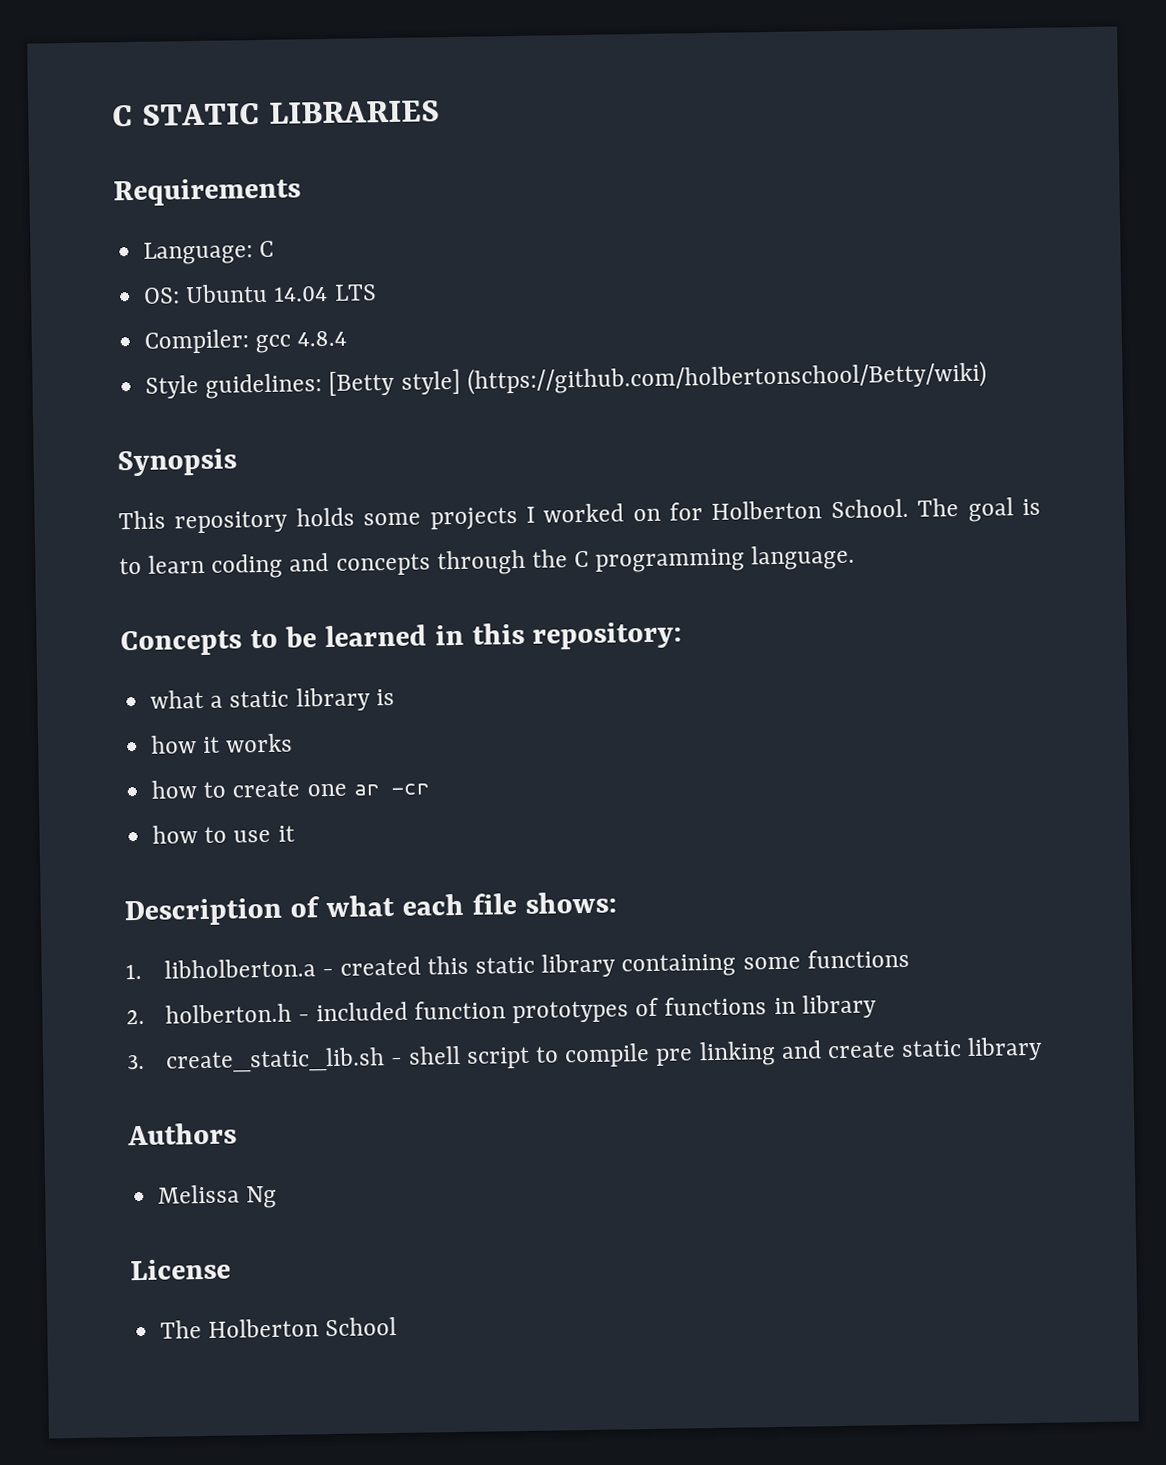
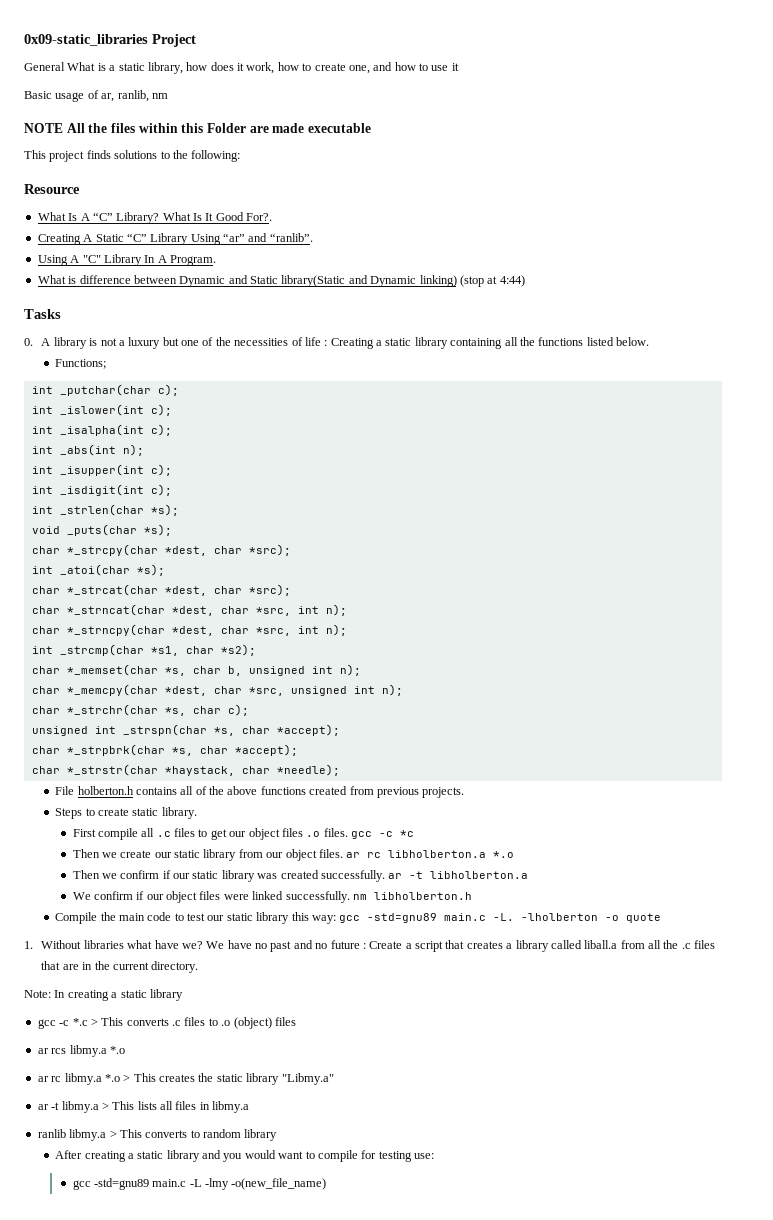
- C STATIC LIBRARIES
- Requirements
- Language: C
- OS: Ubuntu 14.04 LTS
- Compiler: gcc 4.8.4
- Style guidelines: [Betty style] (https://github.com/holbertonschool/Betty/wiki)
- Synopsis
- This repository holds some projects I worked on for Holberton School. The goal is to learn coding and concepts through the C programming language.
- Concepts to be learned in this repository:
- what a static library is
- how it works
- how to create one ar -cr
- how to use it
- Description of what each file shows:
- 1. libholberton.a - created this static library containing some functions
- 2. holberton.h - included function prototypes of functions in library
- 3. create_static_lib.sh - shell script to compile pre linking and create static library
- Authors
- Melissa Ng
- License
- The Holberton School
+ 0x09-static_libraries Project
+ General What is a static library, how does it work, how to create one, and how to use it
+ Basic usage of ar, ranlib, nm
+ NOTE All the files within this Folder are made executable
+ This project finds solutions to the following:
+ Resource
+ What Is A “C” Library? What Is It Good For?.
+ Creating A Static “C” Library Using “ar” and “ranlib”.
+ Using A "C" Library In A Program.
+ What is difference between Dynamic and Static library(Static and Dynamic linking) (stop at 4:44)
+ Tasks
+ 0. A library is not a luxury but one of the necessities of life : Creating a static library containing all the functions listed below.
+ Functions;
+ int _putchar(char c);
+ int _islower(int c);
+ int _isalpha(int c);
+ int _abs(int n);
+ int _isupper(int c);
+ int _isdigit(int c);
+ int _strlen(char *s);
+ void _puts(char *s);
+ char *_strcpy(char *dest, char *src);
+ int _atoi(char *s);
+ char *_strcat(char *dest, char *src);
+ char *_strncat(char *dest, char *src, int n);
+ char *_strncpy(char *dest, char *src, int n);
+ int _strcmp(char *s1, char *s2);
+ char *_memset(char *s, char b, unsigned int n);
+ char *_memcpy(char *dest, char *src, unsigned int n);
+ char *_strchr(char *s, char c);
+ unsigned int _strspn(char *s, char *accept);
+ char *_strpbrk(char *s, char *accept);
+ char *_strstr(char *haystack, char *needle);
+ File holberton.h contains all of the above functions created from previous projects.
+ Steps to create static library.
+ First compile all .c files to get our object files .o files. gcc -c *c
+ Then we create our static library from our object files. ar rc libholberton.a *.o
+ Then we confirm if our static library was created successfully. ar -t libholberton.a
+ We confirm if our object files were linked successfully. nm libholberton.h
+ Compile the main code to test our static library this way: gcc -std=gnu89 main.c -L. -lholberton -o quote
+ 1. Without libraries what have we? We have no past and no future : Create a script that creates a library called liball.a from all the .c files that are in the current directory.
+ Note: In creating a static library
+ gcc -c *.c > This converts .c files to .o (object) files
+ ar rcs libmy.a *.o
+ ar rc libmy.a *.o > This creates the static library "Libmy.a"
+ ar -t libmy.a > This lists all files in libmy.a
+ ranlib libmy.a > This converts to random library
+ After creating a static library and you would want to compile for testing use:
+ gcc -std=gnu89 main.c -L -lmy -o(new_file_name)

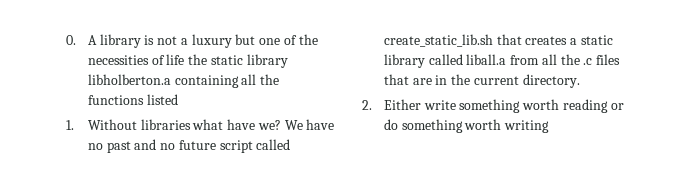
- 0x09-static_libraries Project
- General What is a static library, how does it work, how to create one, and how to use it
- Basic usage of ar, ranlib, nm
- NOTE All the files within this Folder are made executable
- This project finds solutions to the following:
- Resource
- What Is A “C” Library? What Is It Good For?.
- Creating A Static “C” Library Using “ar” and “ranlib”.
- Using A "C" Library In A Program.
- What is difference between Dynamic and Static library(Static and Dynamic linking) (stop at 4:44)
- Tasks
- 0. A library is not a luxury but one of the necessities of life : Creating a static library containing all the functions listed below.
- Functions;
- int _putchar(char c);
- int _islower(int c);
- int _isalpha(int c);
- int _abs(int n);
- int _isupper(int c);
- int _isdigit(int c);
- int _strlen(char *s);
- void _puts(char *s);
- char *_strcpy(char *dest, char *src);
- int _atoi(char *s);
- char *_strcat(char *dest, char *src);
- char *_strncat(char *dest, char *src, int n);
- char *_strncpy(char *dest, char *src, int n);
- int _strcmp(char *s1, char *s2);
- char *_memset(char *s, char b, unsigned int n);
- char *_memcpy(char *dest, char *src, unsigned int n);
- char *_strchr(char *s, char c);
- unsigned int _strspn(char *s, char *accept);
- char *_strpbrk(char *s, char *accept);
- char *_strstr(char *haystack, char *needle);
- File holberton.h contains all of the above functions created from previous projects.
- Steps to create static library.
- First compile all .c files to get our object files .o files. gcc -c *c
- Then we create our static library from our object files. ar rc libholberton.a *.o
- Then we confirm if our static library was created successfully. ar -t libholberton.a
- We confirm if our object files were linked successfully. nm libholberton.h
- Compile the main code to test our static library this way: gcc -std=gnu89 main.c -L. -lholberton -o quote
+ 0. A library is not a luxury but one of the necessities of life the static library libholberton.a containing all the functions listed
- We have no past and no future : Create a script that creates a library called liball.a from all the .c files that are in the current directory.
+ We have no past and no future script called create_static_lib.sh that creates a static library called liball.a from all the .c files that are in the current directory.
- Note: In creating a static library
- gcc -c *.c > This converts .c files to .o (object) files
- ar rcs libmy.a *.o
- ar rc libmy.a *.o > This creates the static library "Libmy.a"
- ar -t libmy.a > This lists all files in libmy.a
- ranlib libmy.a > This converts to random library
- After creating a static library and you would want to compile for testing use:
- gcc -std=gnu89 main.c -L -lmy -o(new_file_name)
+ 2. Either write something worth reading or do something worth writing

